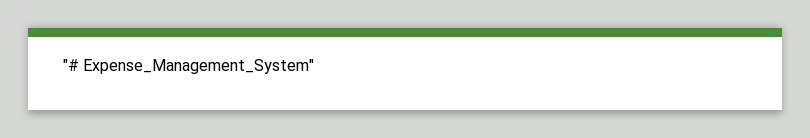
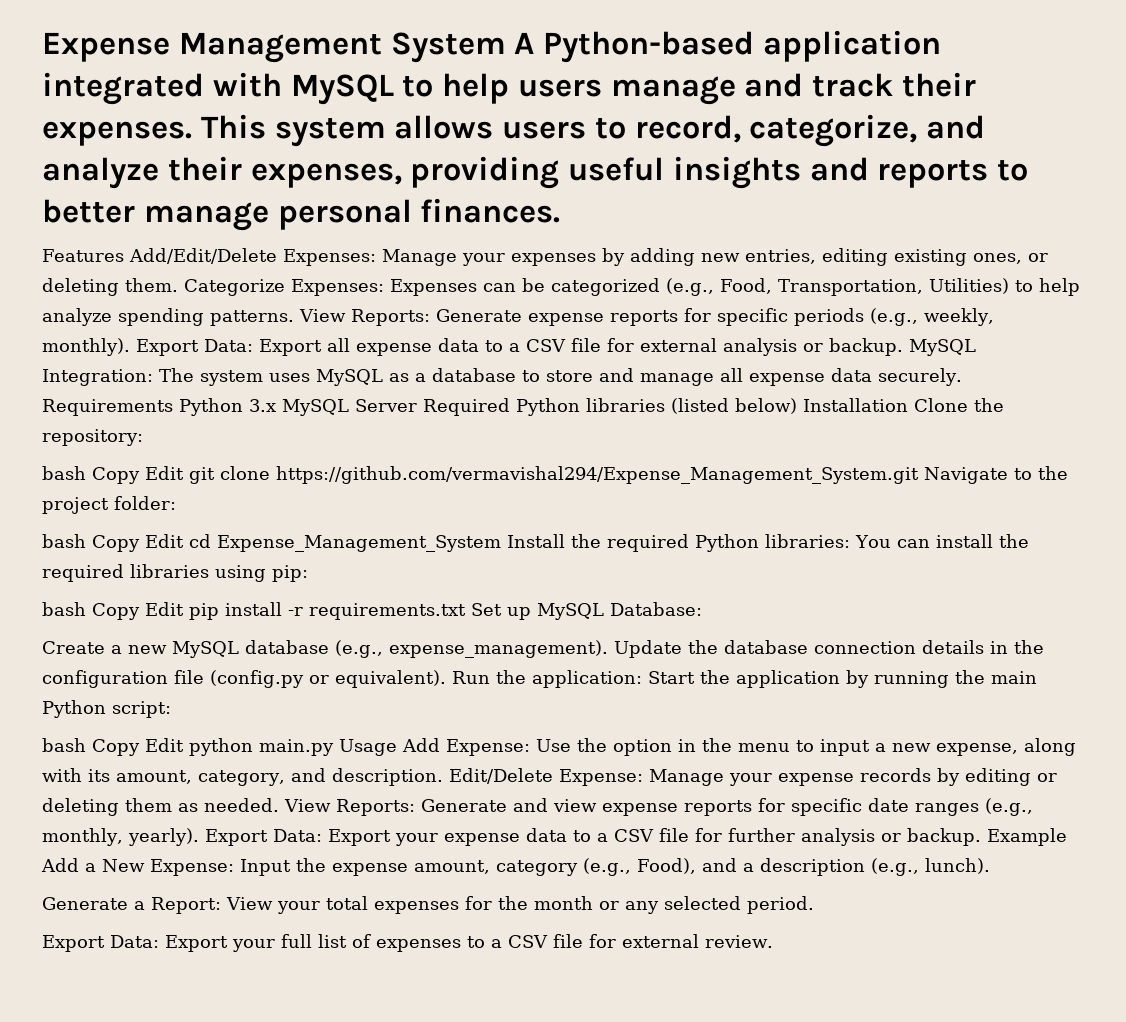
- "# Expense_Management_System"
+ Expense Management System A Python-based application integrated with MySQL to help users manage and track their expenses. This system allows users to record, categorize, and analyze their expenses, providing useful insights and reports to better manage personal finances.
+ Features Add/Edit/Delete Expenses: Manage your expenses by adding new entries, editing existing ones, or deleting them. Categorize Expenses: Expenses can be categorized (e.g., Food, Transportation, Utilities) to help analyze spending patterns. View Reports: Generate expense reports for specific periods (e.g., weekly, monthly). Export Data: Export all expense data to a CSV file for external analysis or backup. MySQL Integration: The system uses MySQL as a database to store and manage all expense data securely. Requirements Python 3.x MySQL Server Required Python libraries (listed below) Installation Clone the repository:
+ bash Copy Edit git clone https://github.com/vermavishal294/Expense_Management_System.git Navigate to the project folder:
+ bash Copy Edit cd Expense_Management_System Install the required Python libraries: You can install the required libraries using pip:
+ bash Copy Edit pip install -r requirements.txt Set up MySQL Database:
+ Create a new MySQL database (e.g., expense_management). Update the database connection details in the configuration file (config.py or equivalent). Run the application: Start the application by running the main Python script:
+ bash Copy Edit python main.py Usage Add Expense: Use the option in the menu to input a new expense, along with its amount, category, and description. Edit/Delete Expense: Manage your expense records by editing or deleting them as needed. View Reports: Generate and view expense reports for specific date ranges (e.g., monthly, yearly). Export Data: Export your expense data to a CSV file for further analysis or backup. Example Add a New Expense: Input the expense amount, category (e.g., Food), and a description (e.g., lunch).
+ Generate a Report: View your total expenses for the month or any selected period.
+ Export Data: Export your full list of expenses to a CSV file for external review.

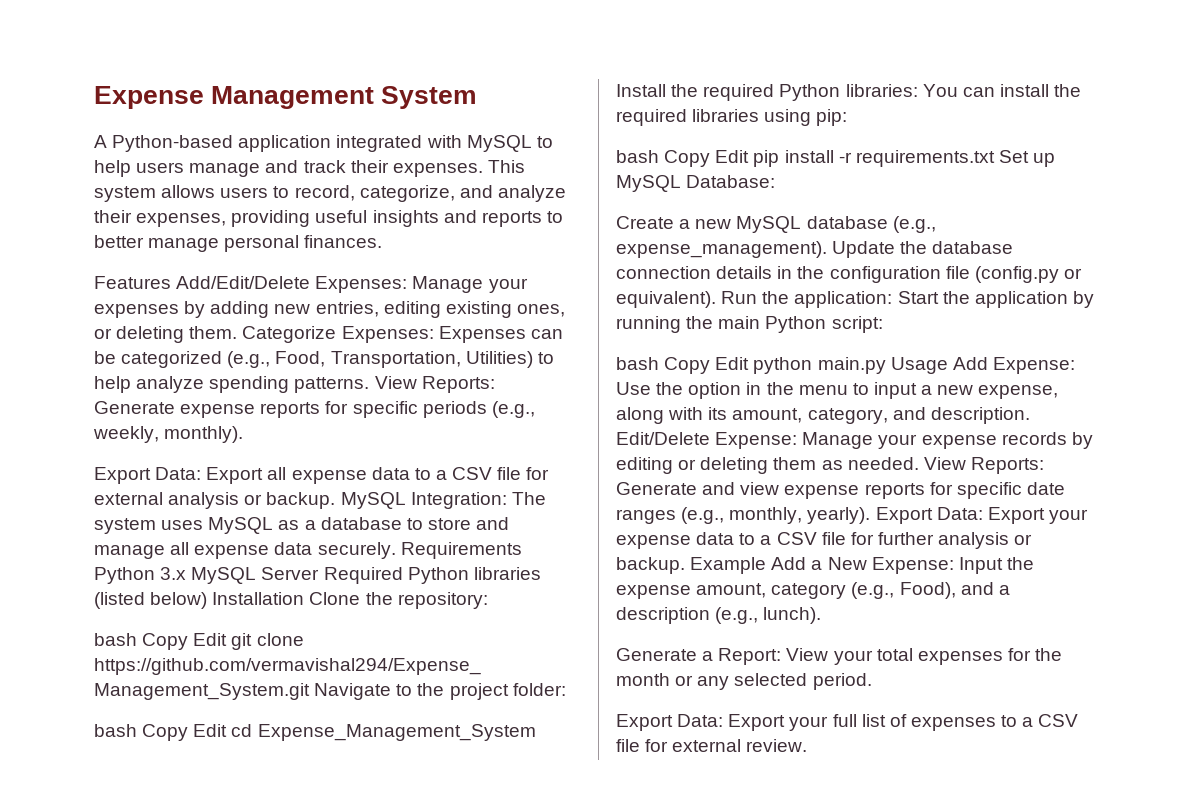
- Expense Management System A Python-based application integrated with MySQL to help users manage and track their expenses.
+ Expense Management System
+ A Python-based application integrated with MySQL to help users manage and track their expenses.
- View Reports: Generate expense reports for specific periods (e.g., weekly, monthly). Export Data: Export all expense data to a CSV file for external analysis or backup.
+ View Reports: Generate expense reports for specific periods (e.g., weekly, monthly).
+ Export Data: Export all expense data to a CSV file for external analysis or backup.

